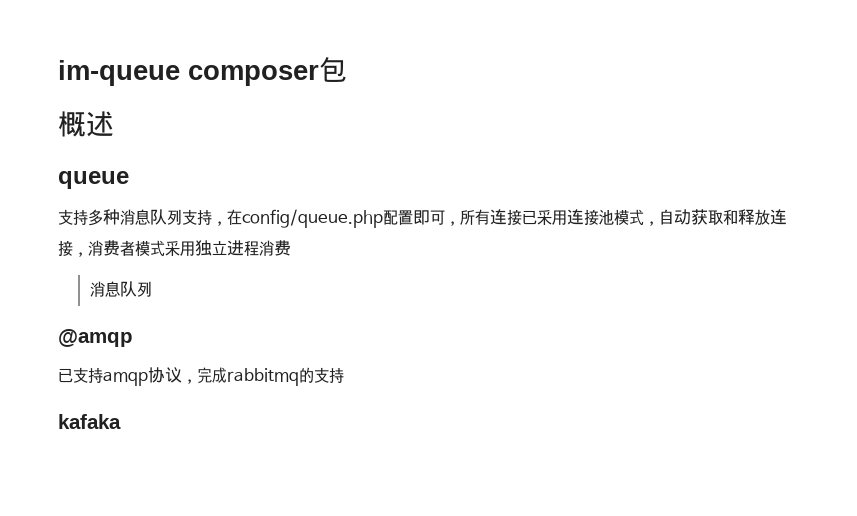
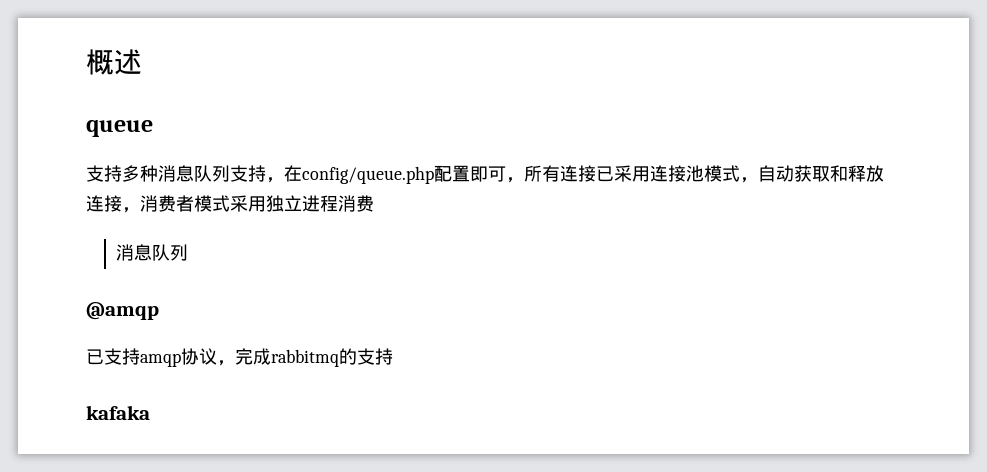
- im-queue composer包

